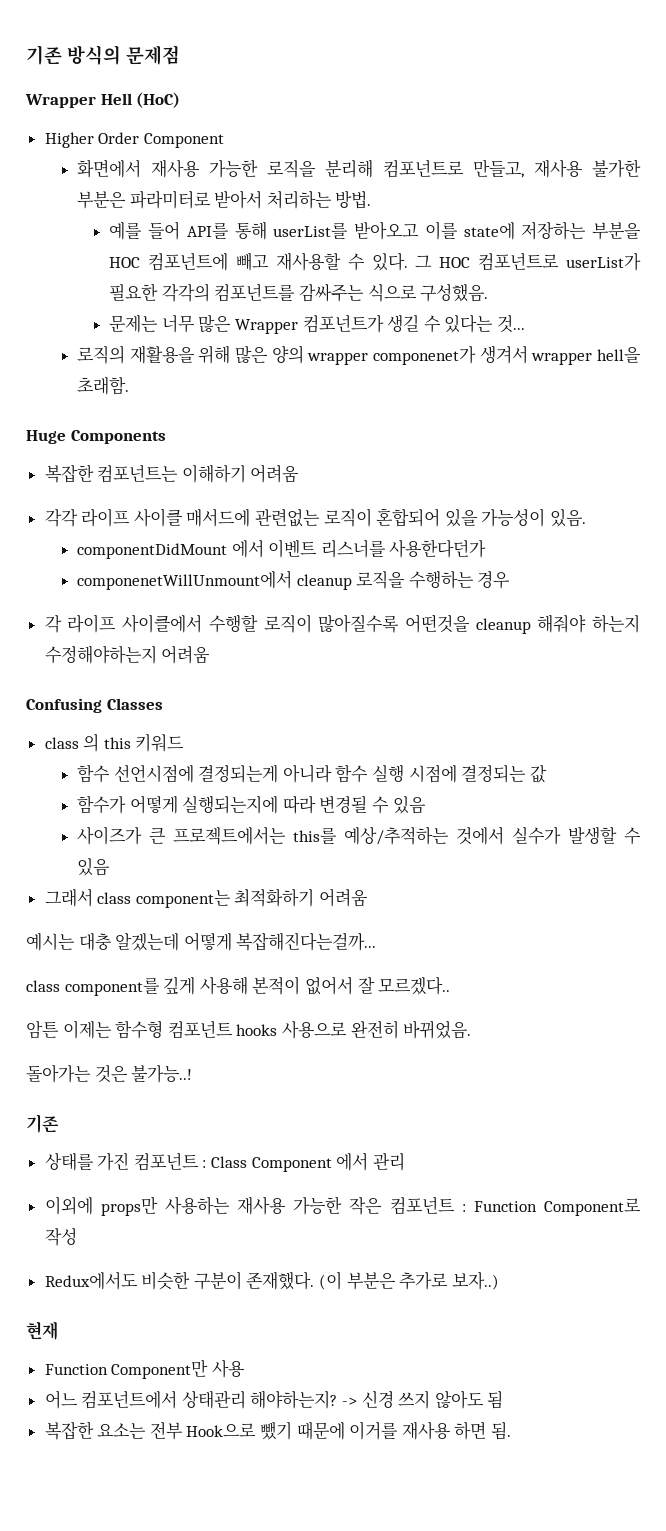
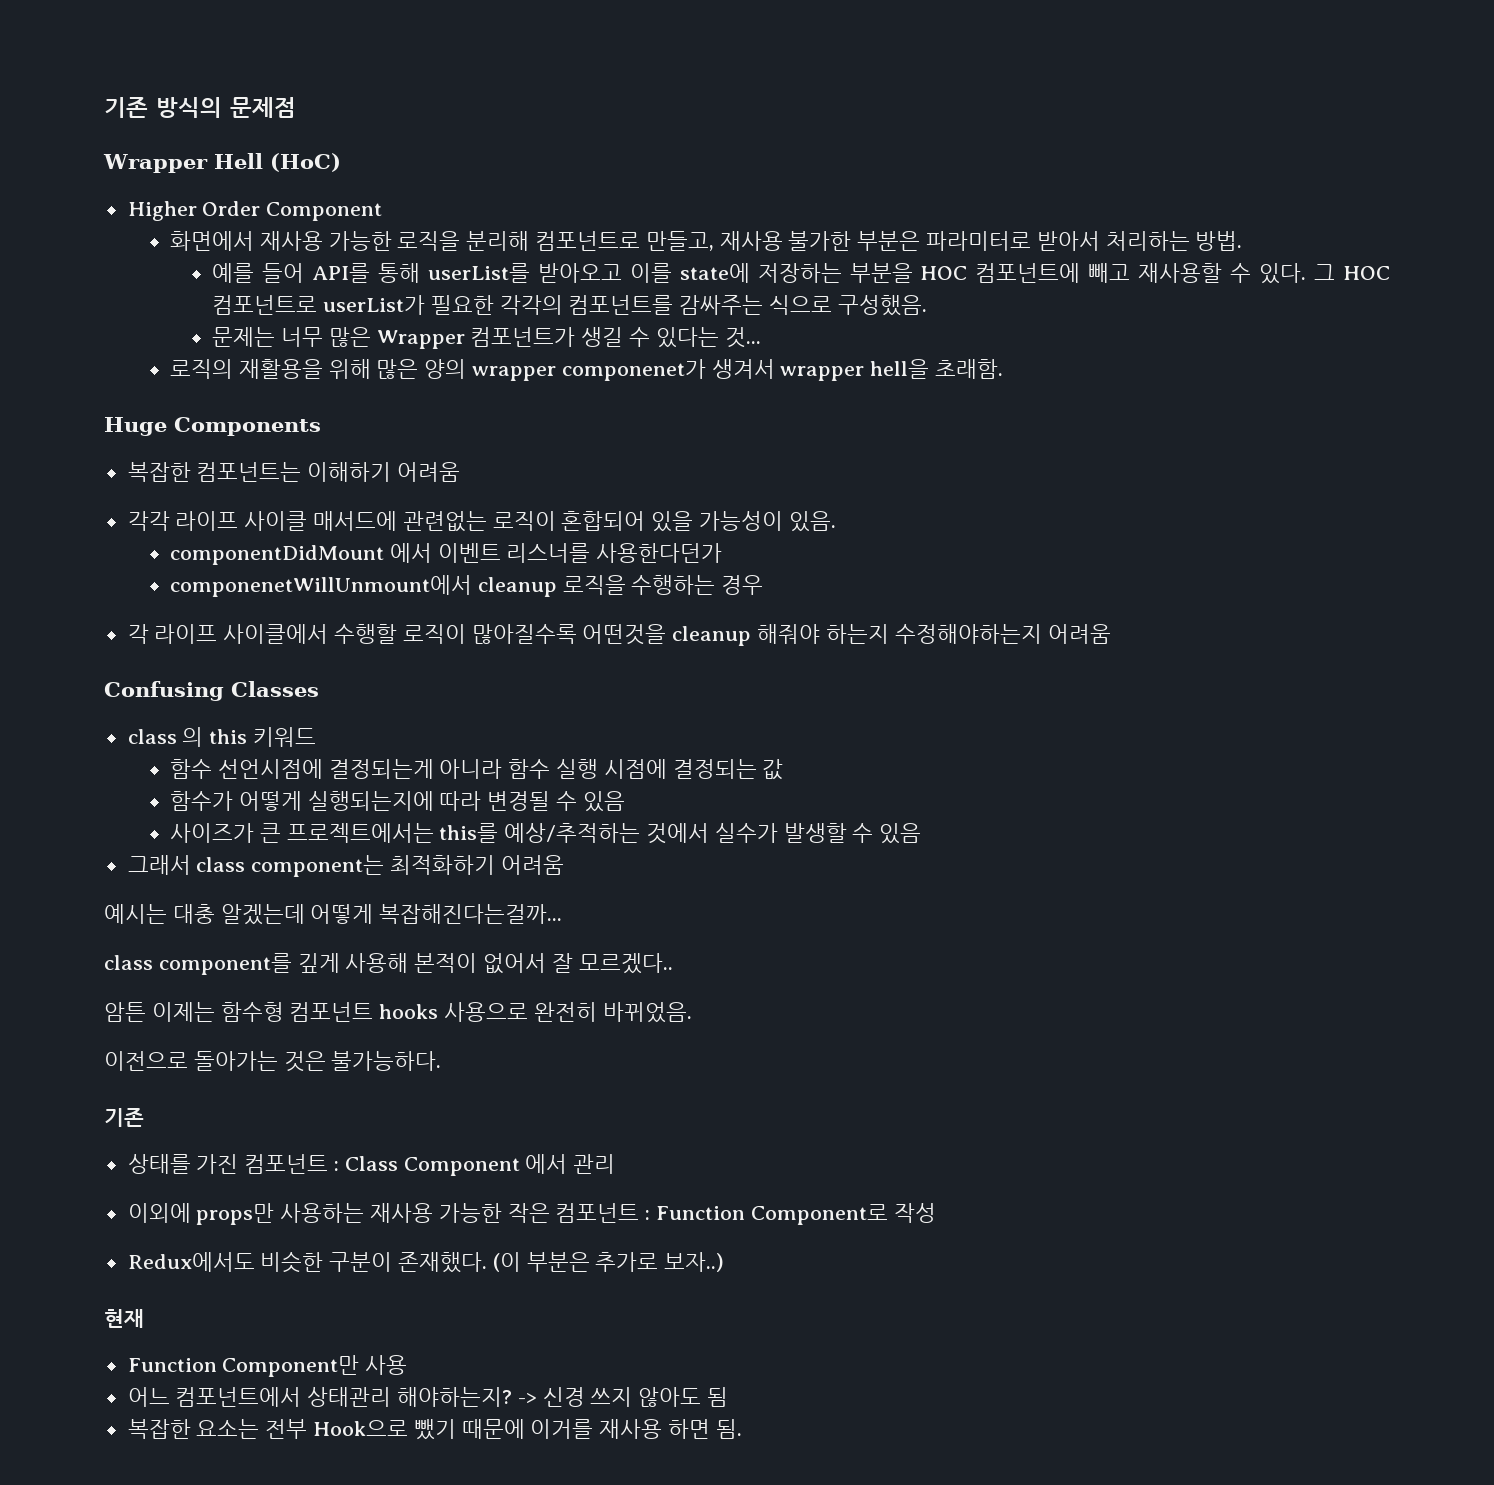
- 돌아가는 것은 불가능..!
+ 이전으로 돌아가는 것은 불가능하다.

